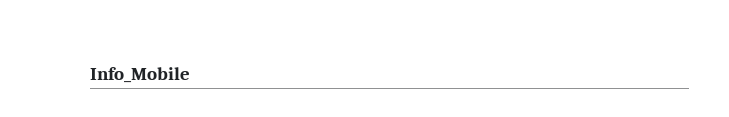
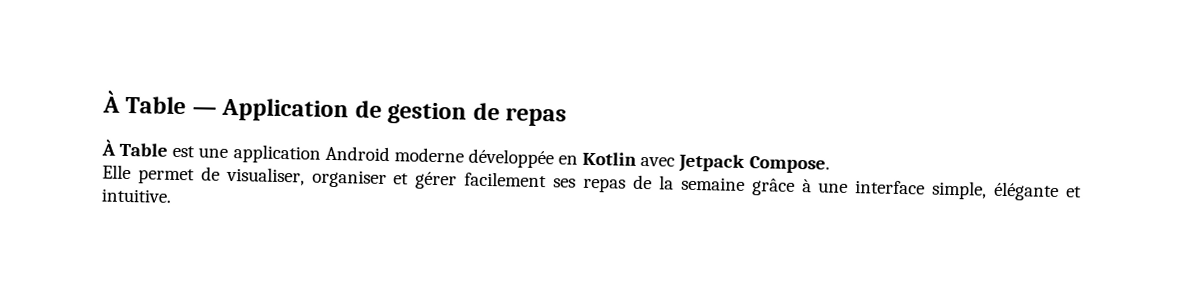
- Info_Mobile
+ À Table — Application de gestion de repas
+ À Table est une application Android moderne développée en Kotlin avec Jetpack Compose.
+ Elle permet de visualiser, organiser et gérer facilement ses repas de la semaine grâce à une interface simple, élégante et intuitive.

